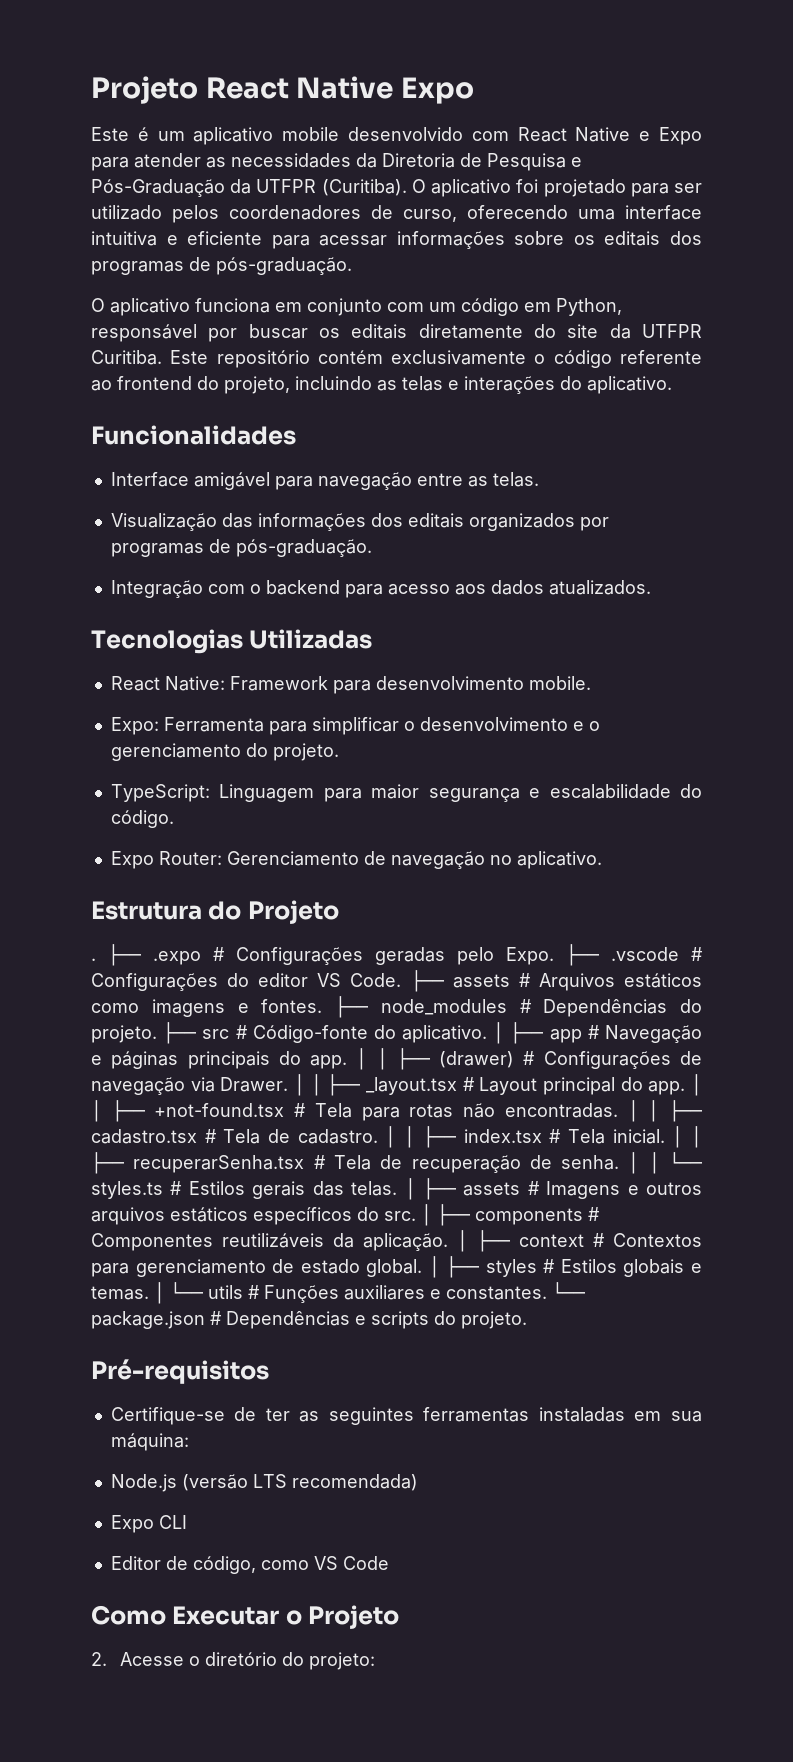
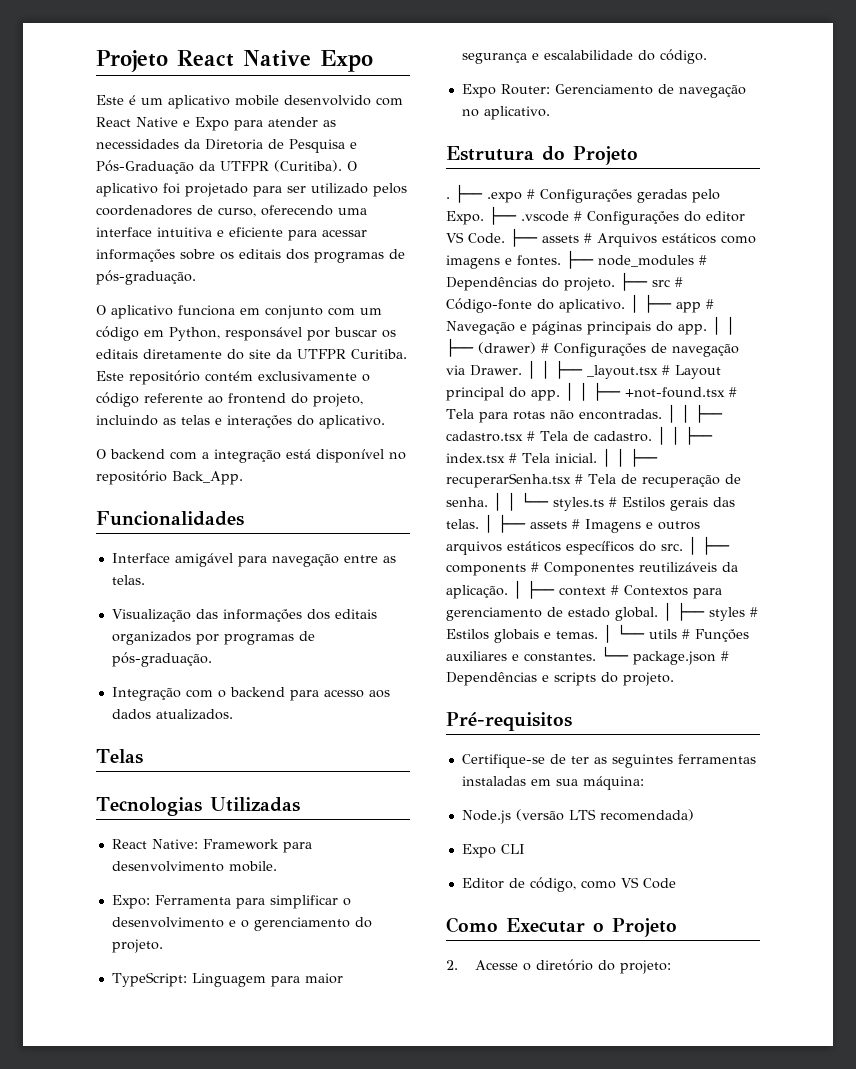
+ O backend com a integração está disponível no repositório Back_App.
+ Telas

